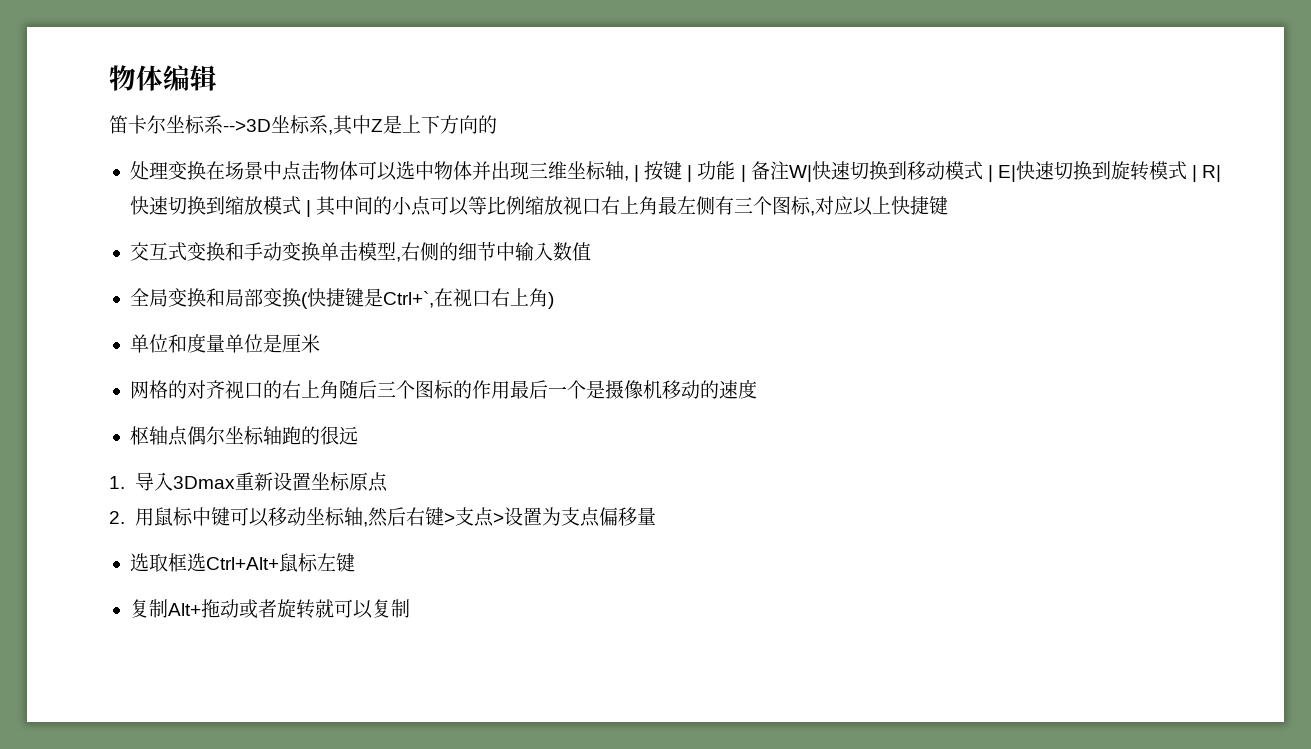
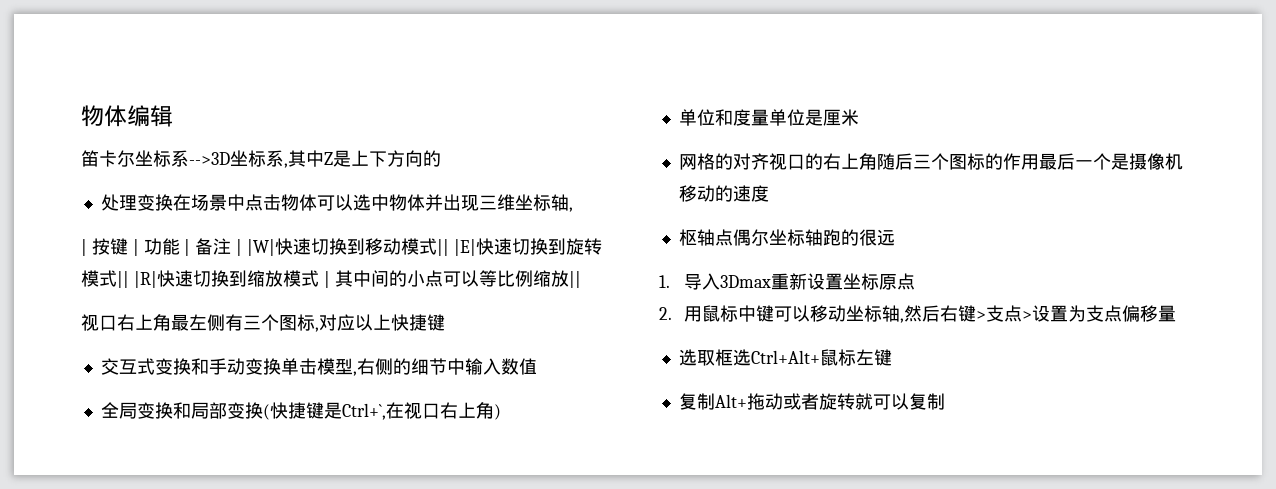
- 处理变换在场景中点击物体可以选中物体并出现三维坐标轴, | 按键 | 功能 | 备注W|快速切换到移动模式 | E|快速切换到旋转模式 | R|快速切换到缩放模式 | 其中间的小点可以等比例缩放视口右上角最左侧有三个图标,对应以上快捷键
+ 处理变换在场景中点击物体可以选中物体并出现三维坐标轴,
+ | 按键 | 功能 | 备注 | |W|快速切换到移动模式|| |E|快速切换到旋转模式|| |R|快速切换到缩放模式 | 其中间的小点可以等比例缩放||
+ 视口右上角最左侧有三个图标,对应以上快捷键

